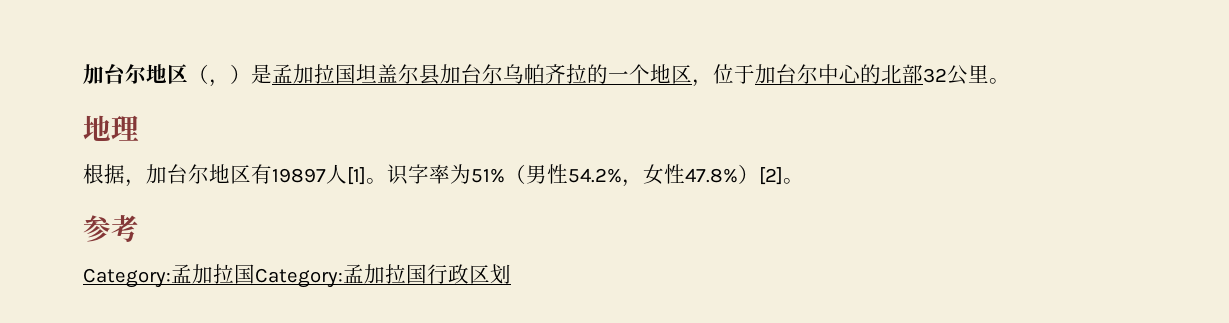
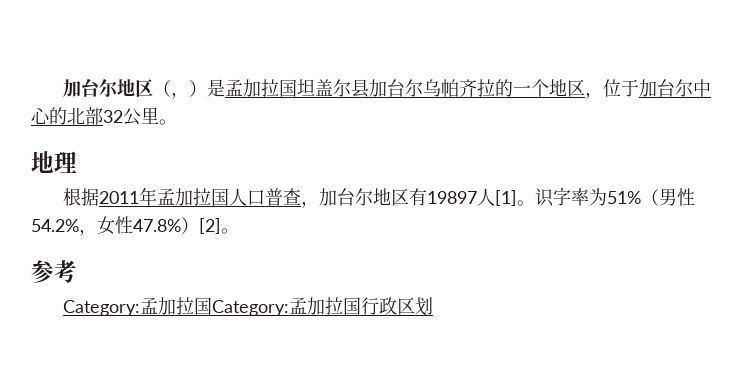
- 根据，加台尔地区有19897人[1]。
+ 根据2011年孟加拉国人口普查，加台尔地区有19897人[1]。

